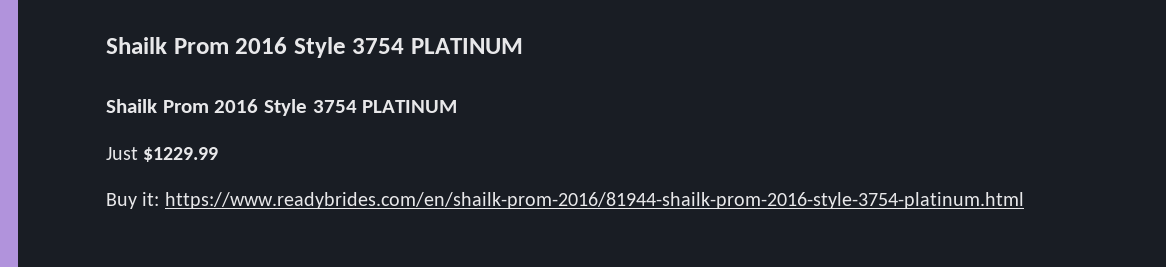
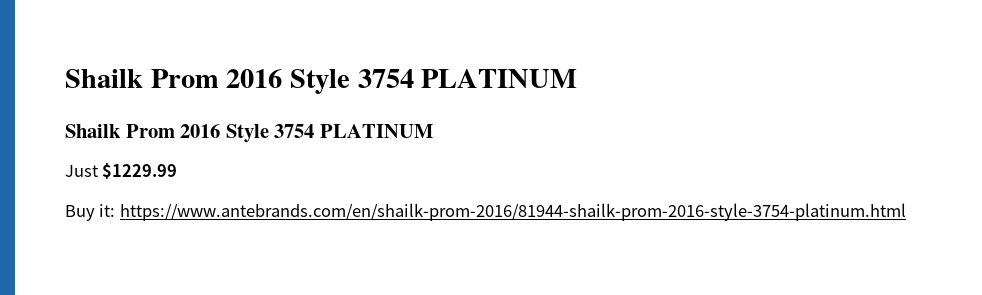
- Buy it: https://www.readybrides.com/en/shailk-prom-2016/81944-shailk-prom-2016-style-3754-platinum.html
+ Buy it: https://www.antebrands.com/en/shailk-prom-2016/81944-shailk-prom-2016-style-3754-platinum.html

